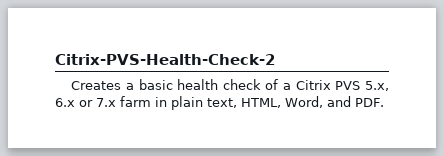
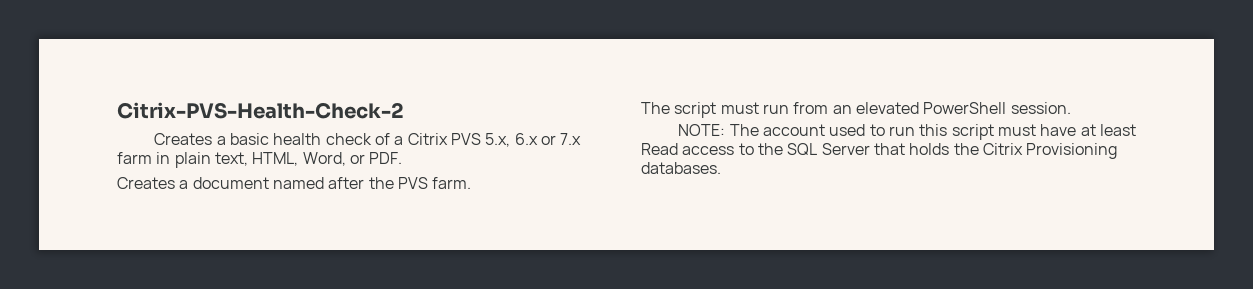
- Creates a basic health check of a Citrix PVS 5.x, 6.x or 7.x farm in plain text, HTML, Word, and PDF.
+ Creates a basic health check of a Citrix PVS 5.x, 6.x or 7.x farm in plain text, HTML, Word, or PDF.
+ Creates a document named after the PVS farm.
+ The script must run from an elevated PowerShell session.
+ NOTE: The account used to run this script must have at least Read access to the SQL Server that holds the Citrix Provisioning databases.

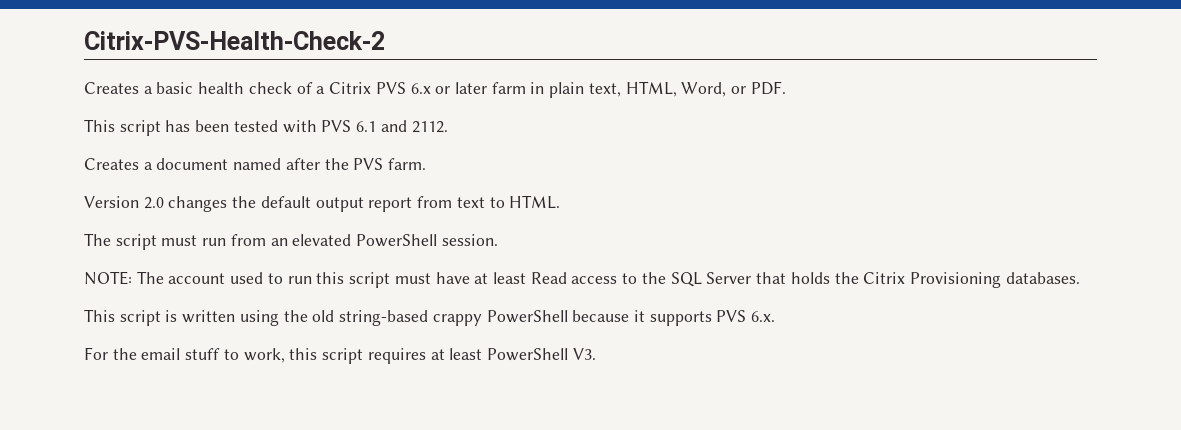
- Creates a basic health check of a Citrix PVS 5.x, 6.x or 7.x farm in plain text, HTML, Word, or PDF.
+ Creates a basic health check of a Citrix PVS 6.x or later farm in plain text, HTML, Word, or PDF.
+ This script has been tested with PVS 6.1 and 2112.
+ Version 2.0 changes the default output report from text to HTML.
+ This script is written using the old string-based crappy PowerShell because it supports PVS 6.x.
+ For the email stuff to work, this script requires at least PowerShell V3.

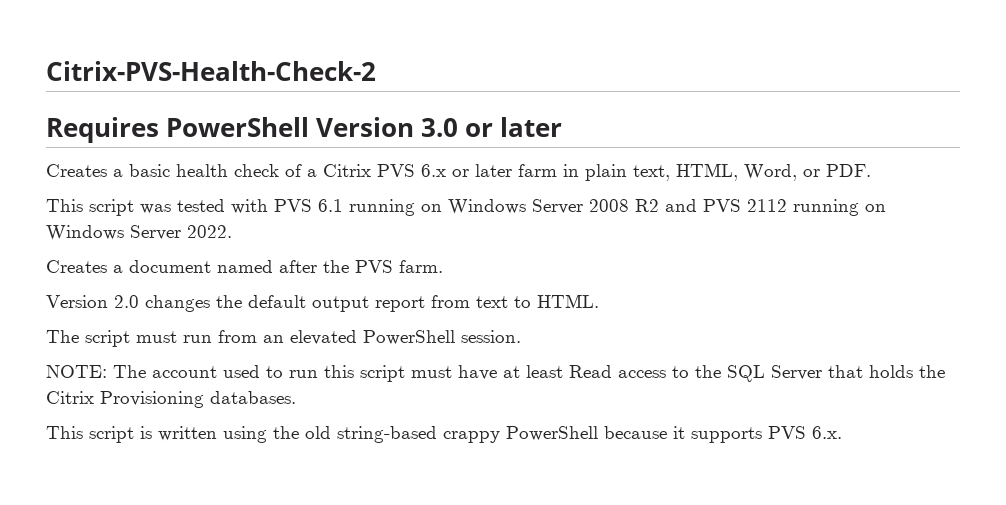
+ Requires PowerShell Version 3.0 or later
- This script has been tested with PVS 6.1 and 2112.
+ This script was tested with PVS 6.1 running on Windows Server 2008 R2 and PVS 2112 running on Windows Server 2022.
- For the email stuff to work, this script requires at least PowerShell V3.

